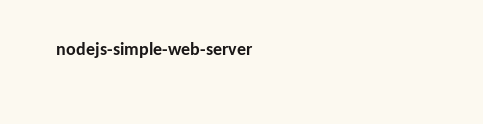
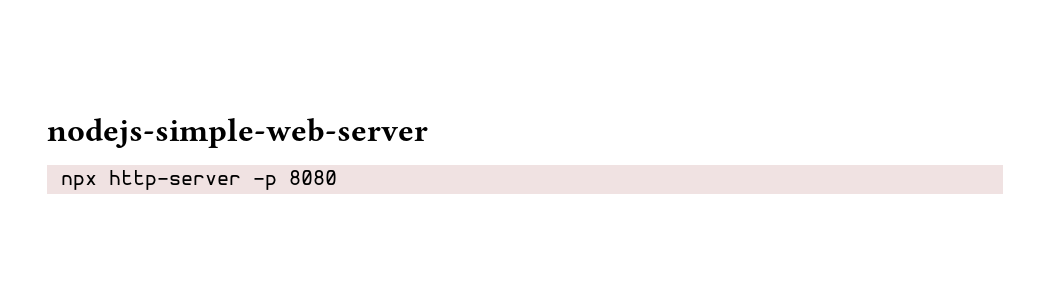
+ npx http-server -p 8080

